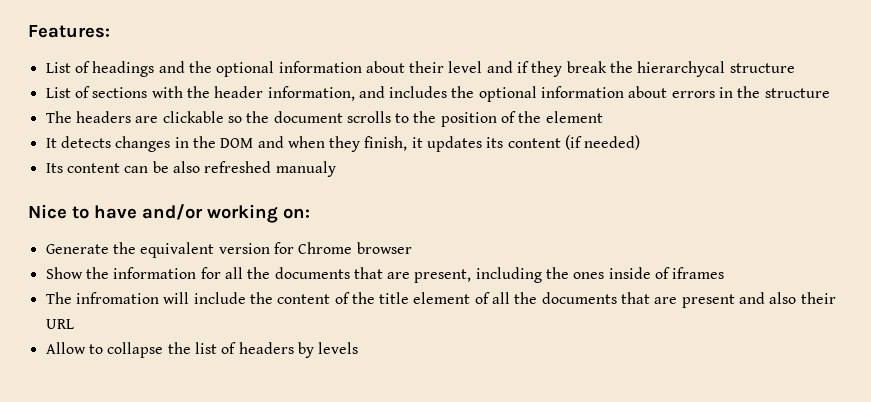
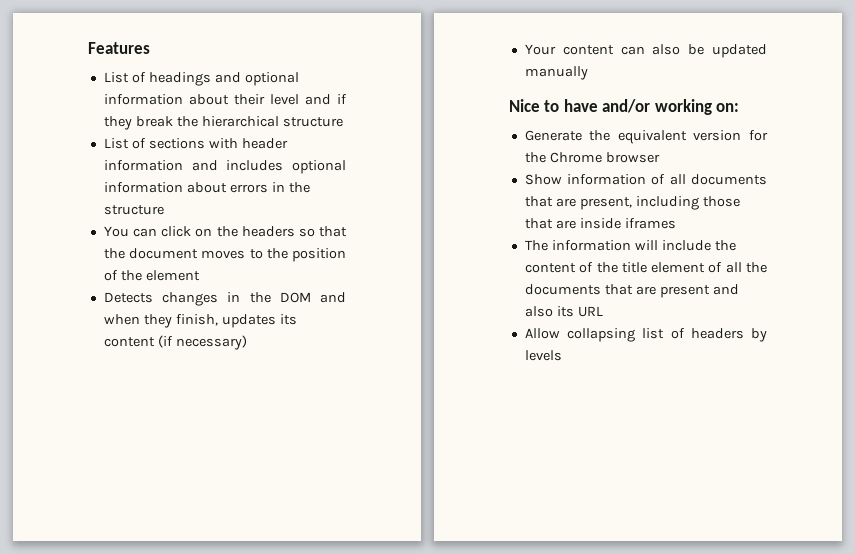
- Features:
+ Features
- List of headings and the optional information about their level and if they break the hierarchycal structure
+ List of headings and optional information about their level and if they break the hierarchical structure
- List of sections with the header information, and includes the optional information about errors in the structure
+ List of sections with header information and includes optional information about errors in the structure
- The headers are clickable so the document scrolls to the position of the element
+ You can click on the headers so that the document moves to the position of the element
- It detects changes in the DOM and when they finish, it updates its content (if needed)
- Its content can be also refreshed manualy
+ Detects changes in the DOM and when they finish, updates its content (if necessary)
+ Your content can also be updated manually
- Generate the equivalent version for Chrome browser
+ Generate the equivalent version for the Chrome browser
- Show the information for all the documents that are present, including the ones inside of iframes
+ Show information of all documents that are present, including those that are inside iframes
- The infromation will include the content of the title element of all the documents that are present and also their URL
+ The information will include the content of the title element of all the documents that are present and also its URL
- Allow to collapse the list of headers by levels
+ Allow collapsing list of headers by levels

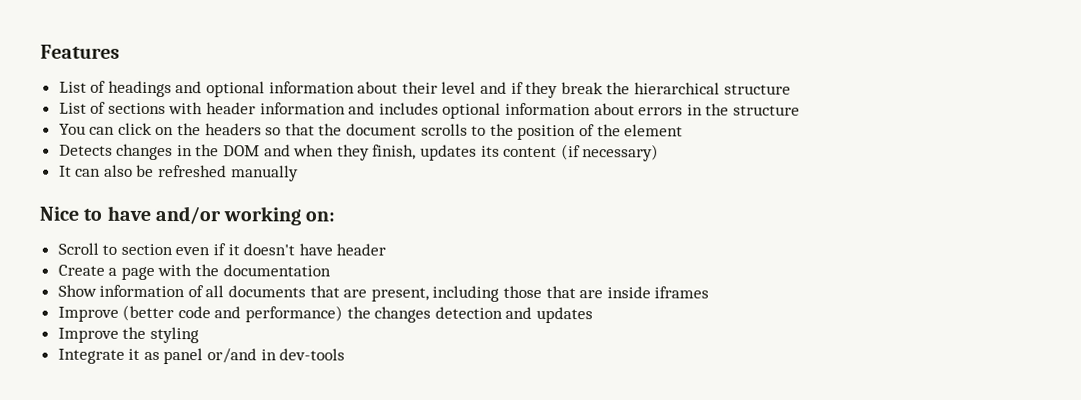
- You can click on the headers so that the document moves to the position of the element
+ You can click on the headers so that the document scrolls to the position of the element
- Your content can also be updated manually
+ It can also be refreshed manually
- Generate the equivalent version for the Chrome browser
+ Scroll to section even if it doesn't have header
+ Create a page with the documentation
- The information will include the content of the title element of all the documents that are present and also its URL
- Allow collapsing list of headers by levels
+ Improve (better code and performance) the changes detection and updates
+ Improve the styling
+ Integrate it as panel or/and in dev-tools

